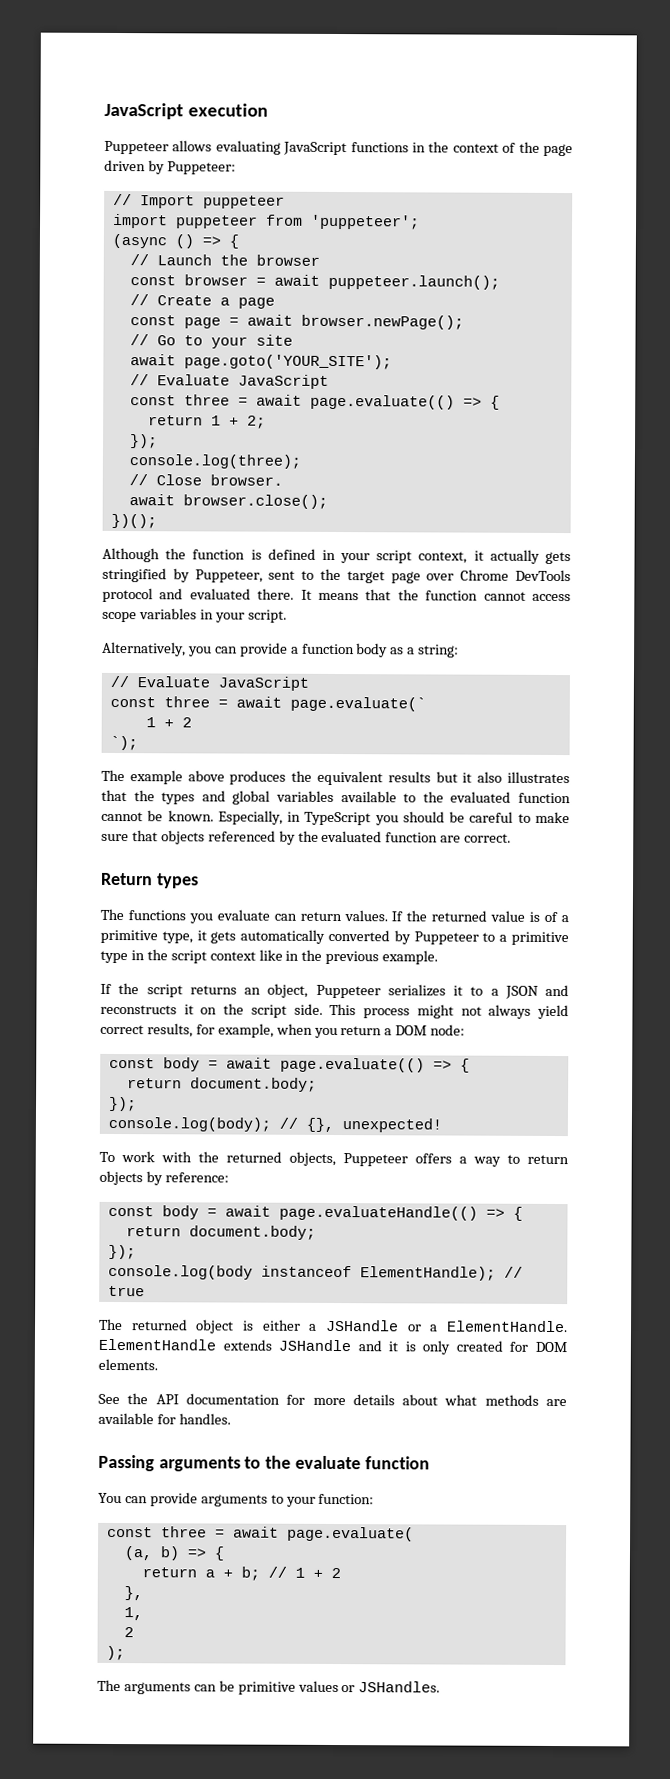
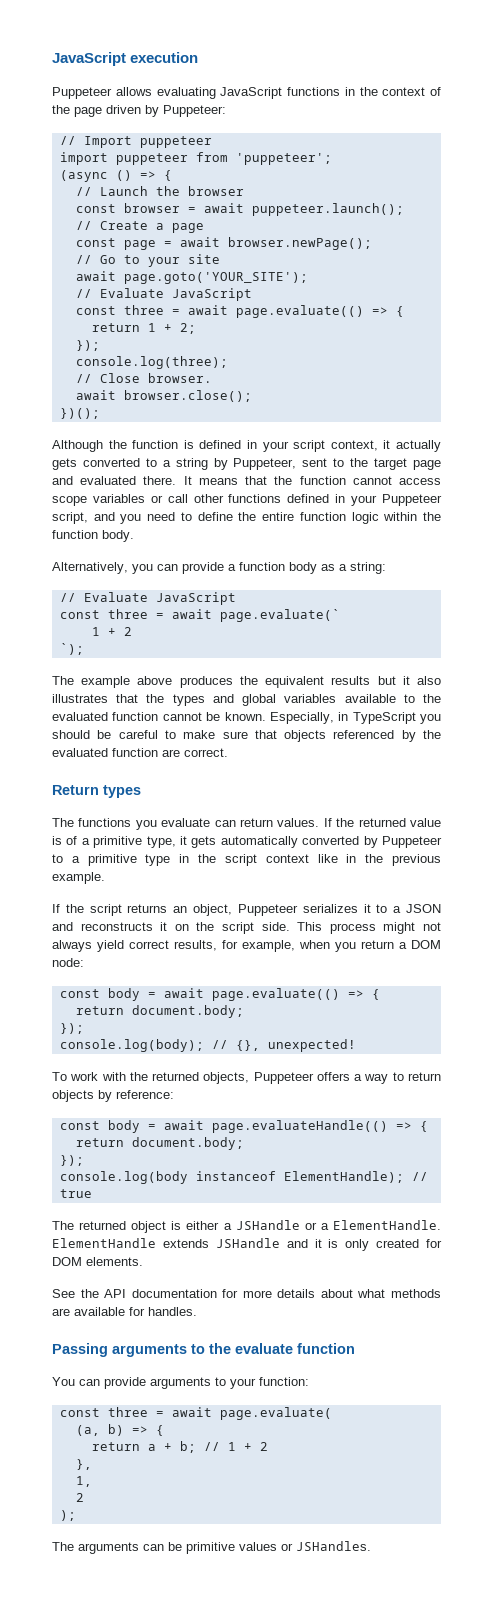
- Although the function is defined in your script context, it actually gets stringified by Puppeteer, sent to the target page over Chrome DevTools protocol and evaluated there.
+ Although the function is defined in your script context, it actually gets converted to a string by Puppeteer, sent to the target page and evaluated there.
- It means that the function cannot access scope variables in your script.
+ It means that the function cannot access scope variables or call other functions defined in your Puppeteer script, and you need to define the entire function logic within the function body.

